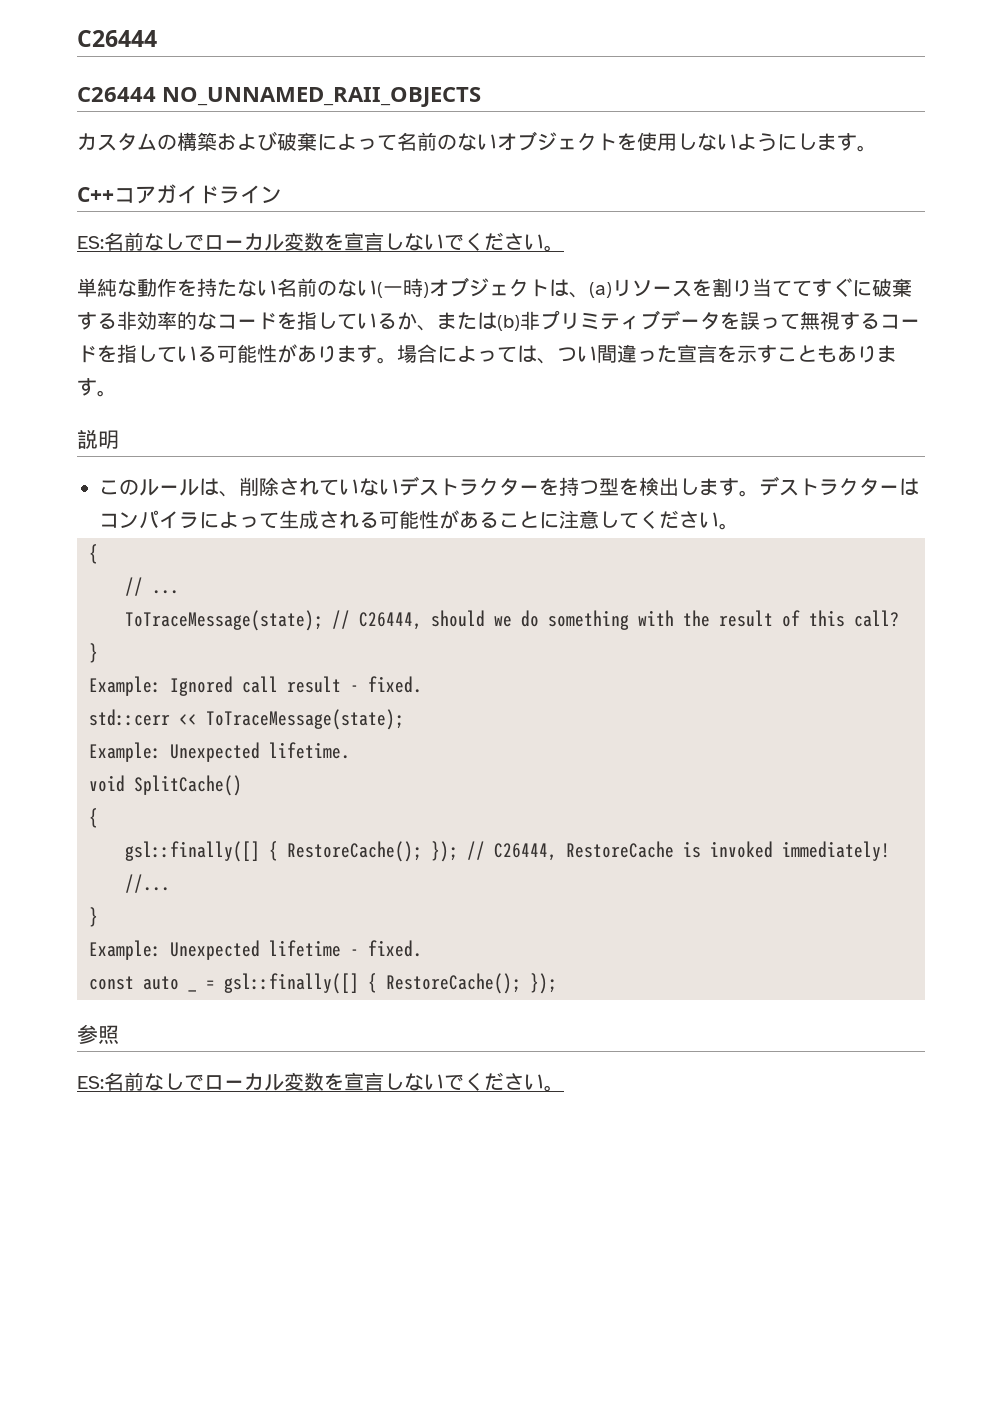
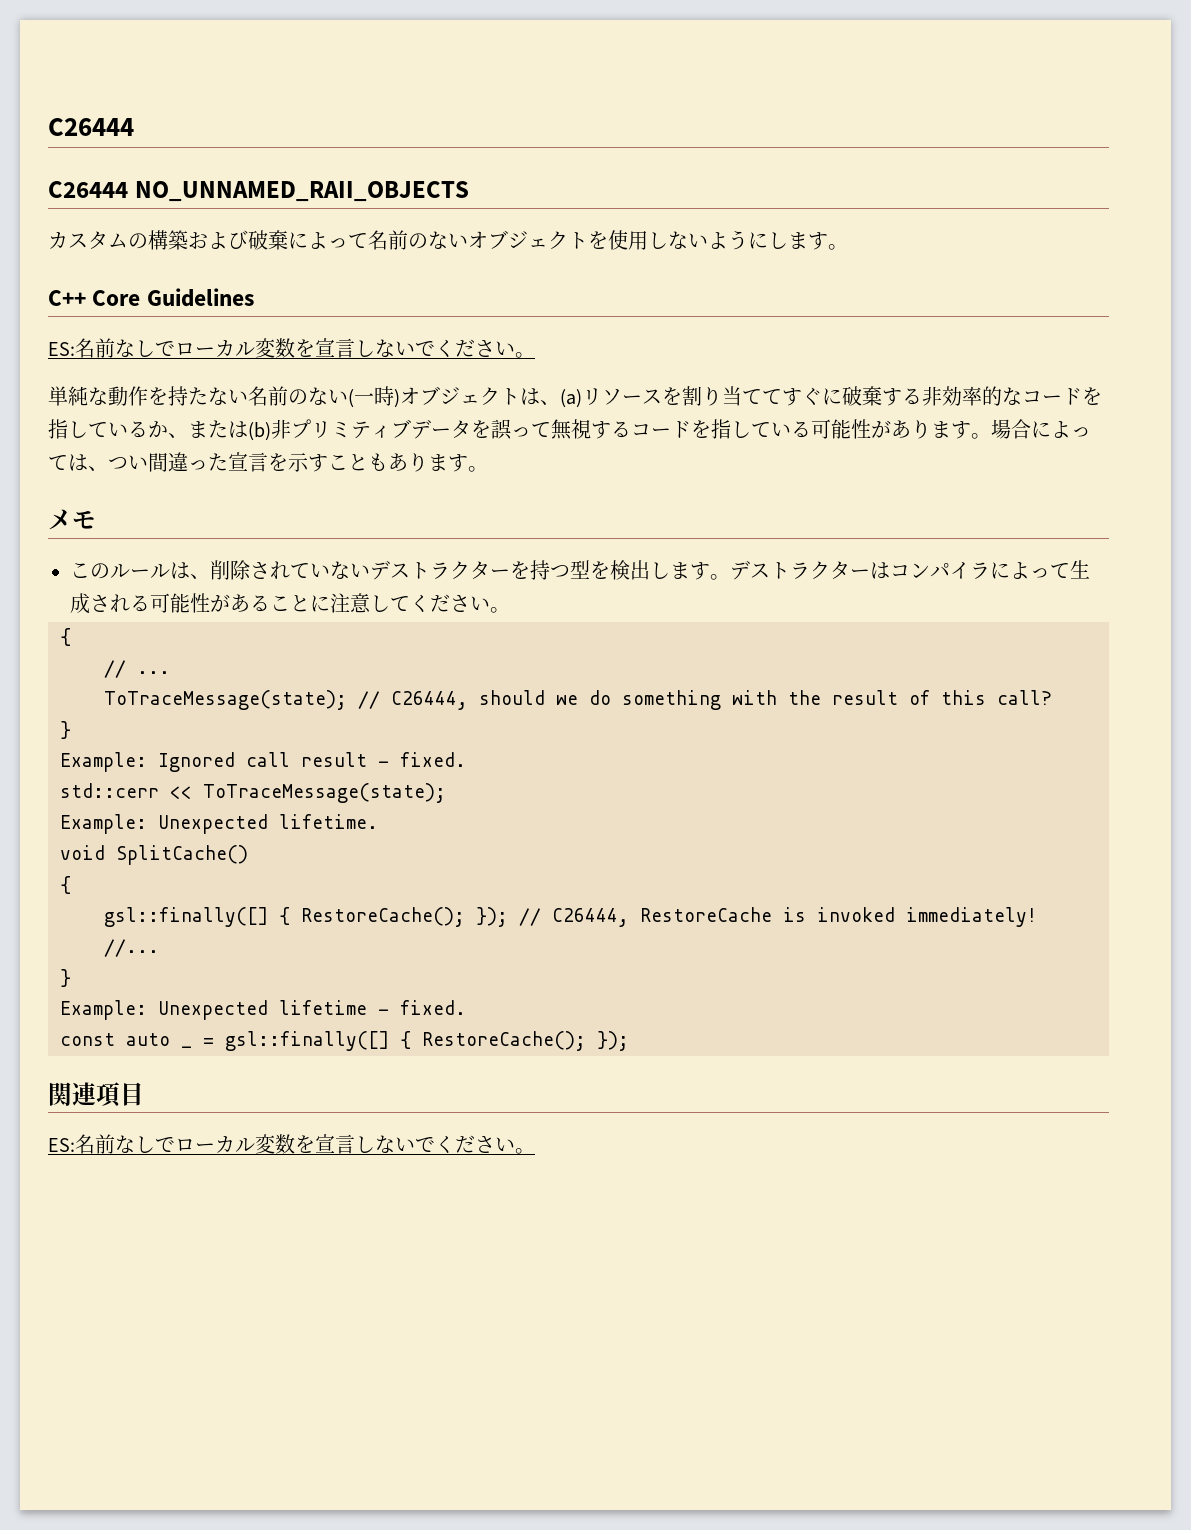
- C++コアガイドライン
+ C++ Core Guidelines
- 説明
+ メモ
- 参照
+ 関連項目

